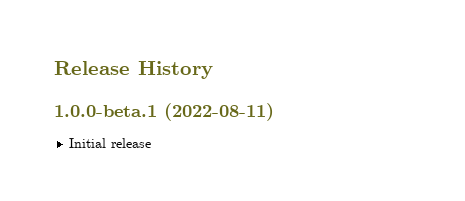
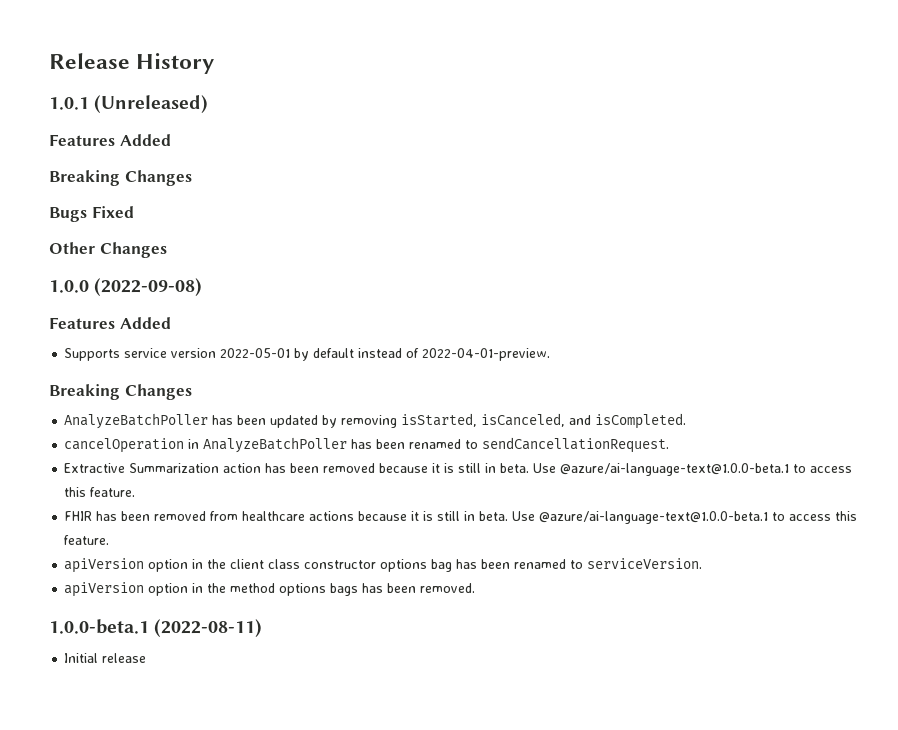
+ 1.0.1 (Unreleased)
+ Features Added
+ Breaking Changes
+ Bugs Fixed
+ Other Changes
+ 1.0.0 (2022-09-08)
+ Features Added
+ Supports service version 2022-05-01 by default instead of 2022-04-01-preview.
+ Breaking Changes
+ AnalyzeBatchPoller has been updated by removing isStarted, isCanceled, and isCompleted.
+ cancelOperation in AnalyzeBatchPoller has been renamed to sendCancellationRequest.
+ Extractive Summarization action has been removed because it is still in beta. Use @azure/ai-language-text@1.0.0-beta.1 to access this feature.
+ FHIR has been removed from healthcare actions because it is still in beta. Use @azure/ai-language-text@1.0.0-beta.1 to access this feature.
+ apiVersion option in the client class constructor options bag has been renamed to serviceVersion.
+ apiVersion option in the method options bags has been removed.

